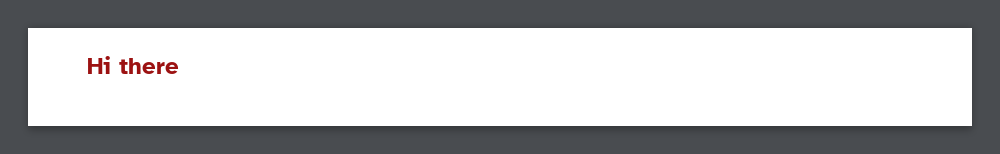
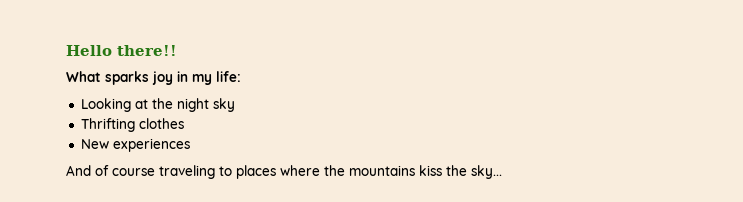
- Hi there
+ Hello there!!
+ What sparks joy in my life:
+ Looking at the night sky
+ Thrifting clothes
+ New experiences
+ And of course traveling to places where the mountains kiss the sky...

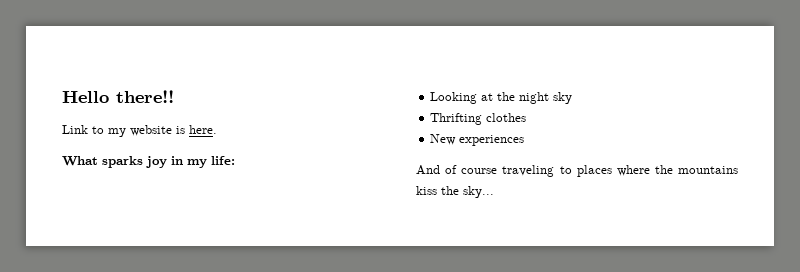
+ Link to my website is here.

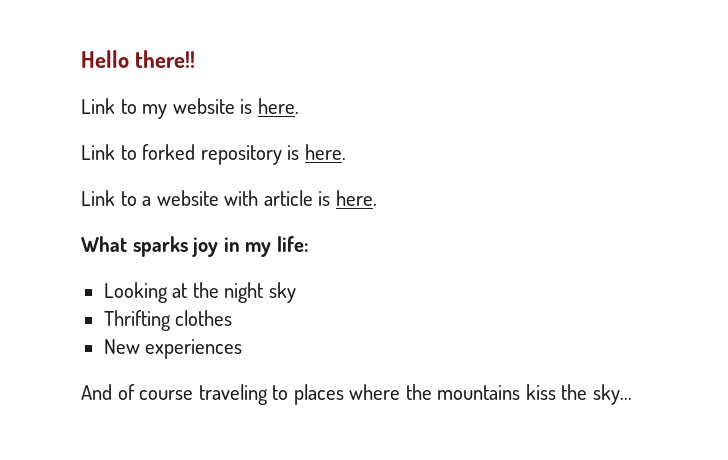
+ Link to forked repository is here.
+ Link to a website with article is here.

